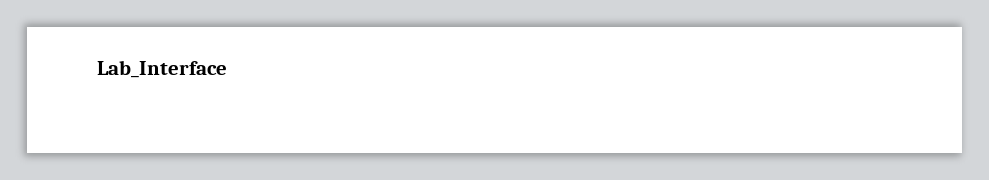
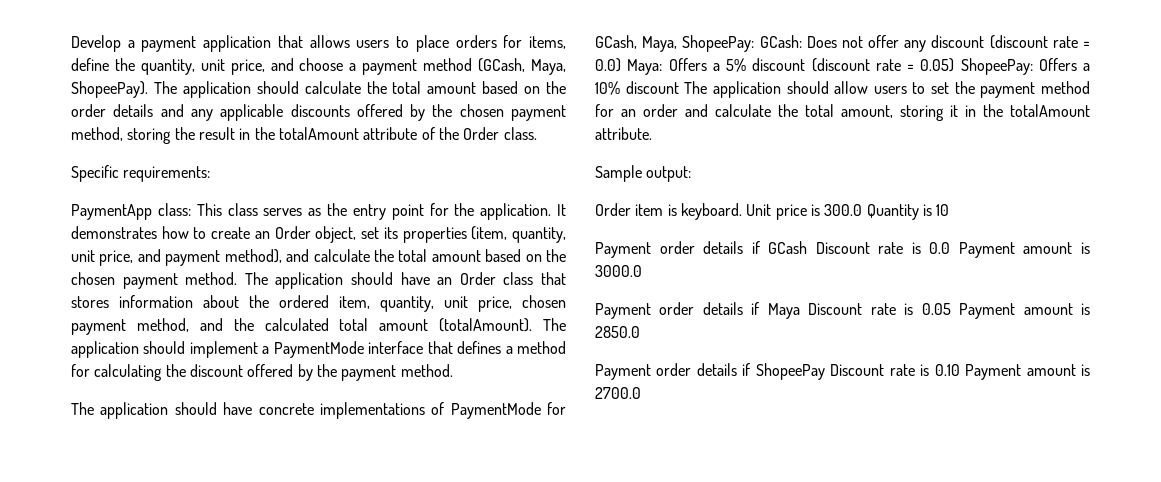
- Lab_Interface
+ Develop a payment application that allows users to place orders for items, define the quantity, unit price, and choose a payment method (GCash, Maya, ShopeePay). The application should calculate the total amount based on the order details and any applicable discounts offered by the chosen payment method, storing the result in the totalAmount attribute of the Order class.
+ Specific requirements:
+ PaymentApp class: This class serves as the entry point for the application. It demonstrates how to create an Order object, set its properties (item, quantity, unit price, and payment method), and calculate the total amount based on the chosen payment method. The application should have an Order class that stores information about the ordered item, quantity, unit price, chosen payment method, and the calculated total amount (totalAmount). The application should implement a PaymentMode interface that defines a method for calculating the discount offered by the payment method.
+ The application should have concrete implementations of PaymentMode for GCash, Maya, ShopeePay: GCash: Does not offer any discount (discount rate = 0.0) Maya: Offers a 5% discount (discount rate = 0.05) ShopeePay: Offers a 10% discount The application should allow users to set the payment method for an order and calculate the total amount, storing it in the totalAmount attribute.
+ Sample output:
+ Order item is keyboard. Unit price is 300.0 Quantity is 10
+ Payment order details if GCash Discount rate is 0.0 Payment amount is 3000.0
+ Payment order details if Maya Discount rate is 0.05 Payment amount is 2850.0
+ Payment order details if ShopeePay Discount rate is 0.10 Payment amount is 2700.0

